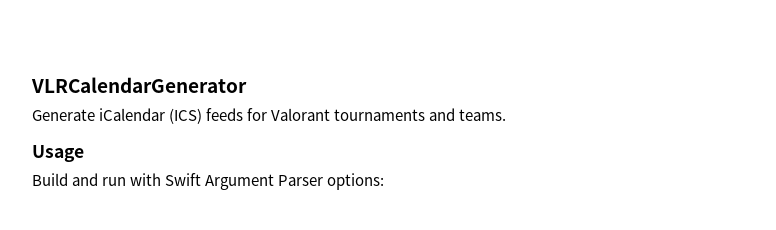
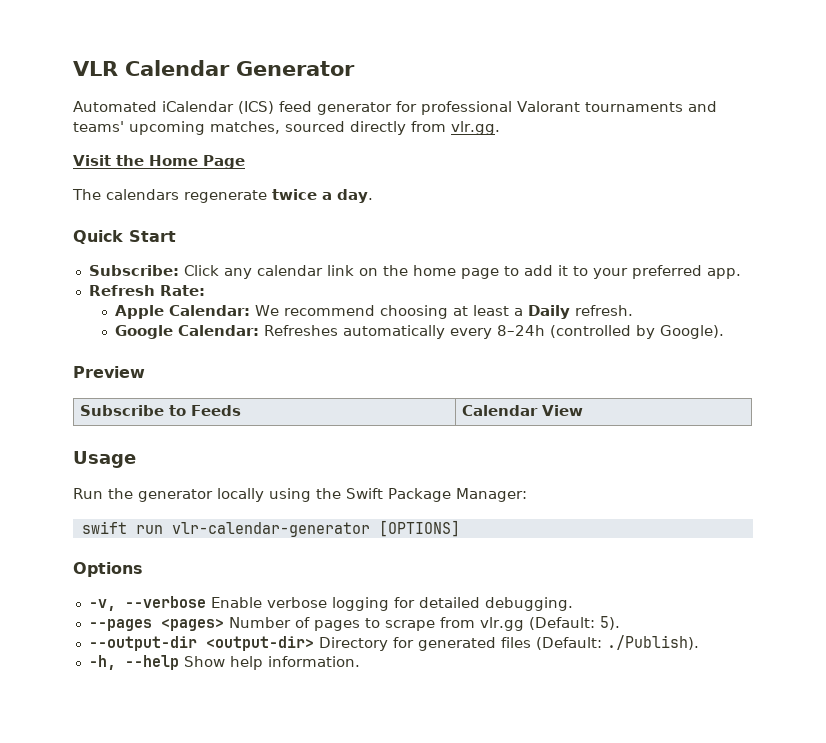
- VLRCalendarGenerator
- Generate iCalendar (ICS) feeds for Valorant tournaments and teams.
+ VLR Calendar Generator
+ Automated iCalendar (ICS) feed generator for professional Valorant tournaments and teams' upcoming matches, sourced directly from vlr.gg.
+ Visit the Home Page
+ The calendars regenerate twice a day.
+ Quick Start
+ Subscribe: Click any calendar link on the home page to add it to your preferred app.
+ Refresh Rate:
+ Apple Calendar: We recommend choosing at least a Daily refresh.
+ Google Calendar: Refreshes automatically every 8–24h (controlled by Google).
+ Preview
+ Subscribe to Feeds | Calendar View
  Usage
- Build and run with Swift Argument Parser options:
+ Run the generator locally using the Swift Package Manager:
+ swift run vlr-calendar-generator [OPTIONS]
+ Options
+ -v, --verbose Enable verbose logging for detailed debugging.
+ --pages <pages> Number of pages to scrape from vlr.gg (Default: 5).
+ --output-dir <output-dir> Directory for generated files (Default: ./Publish).
+ -h, --help Show help information.

